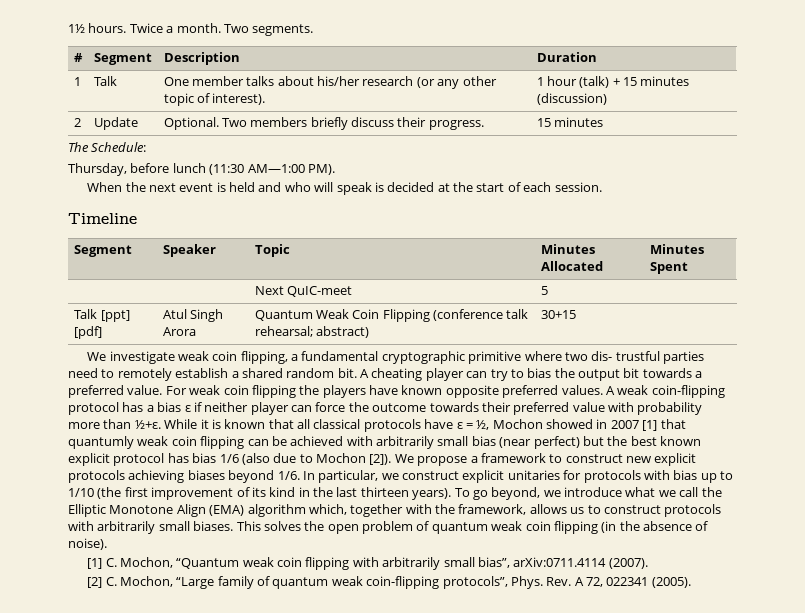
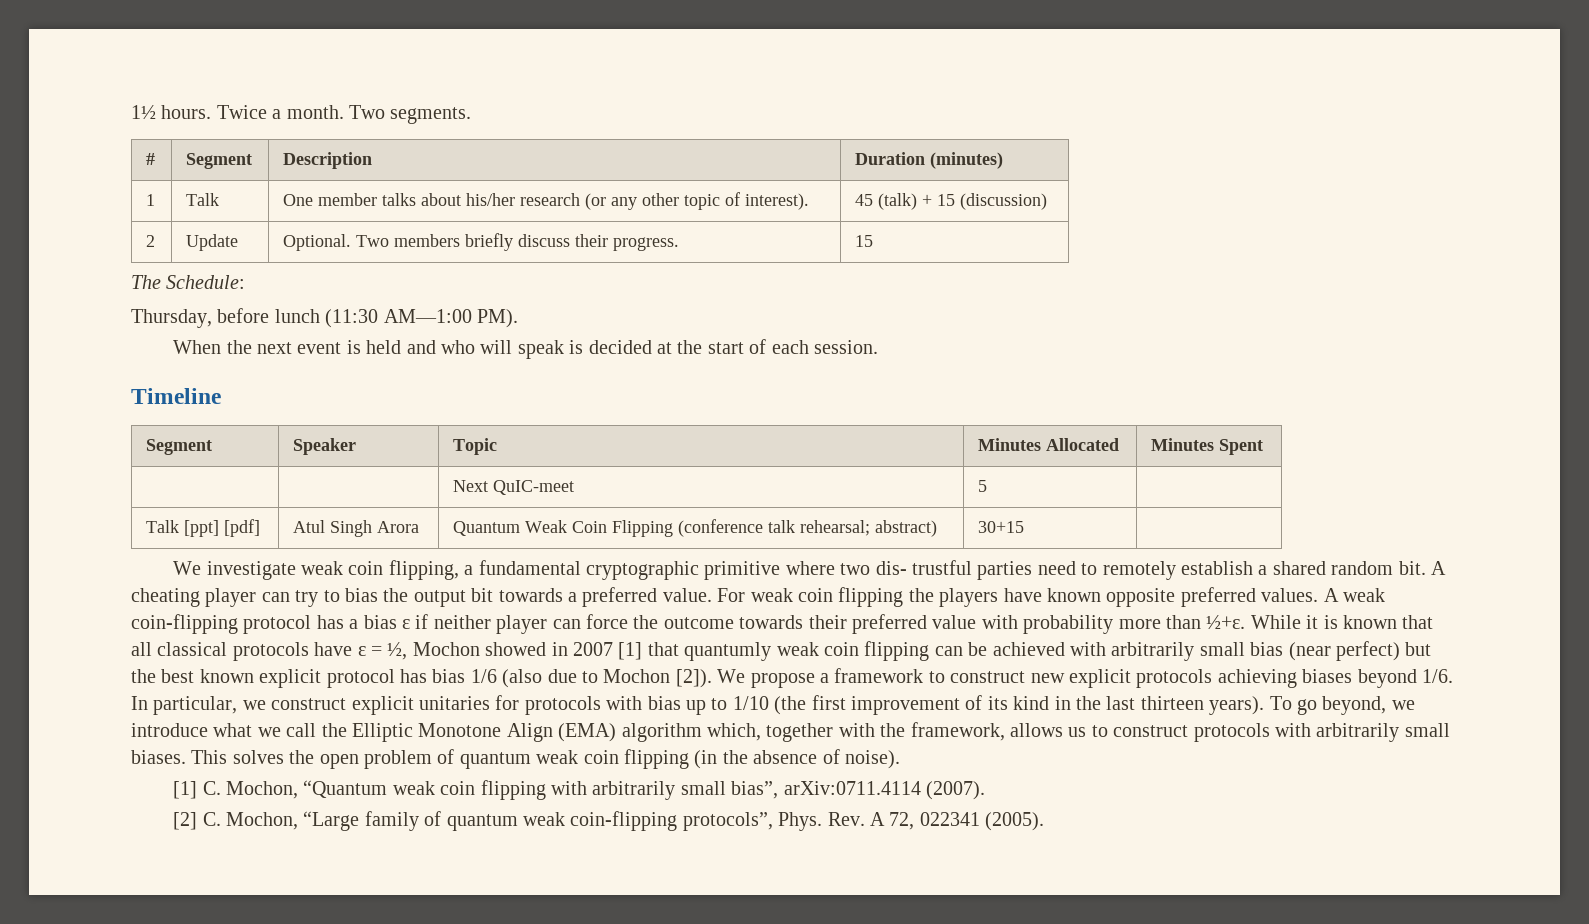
- # | Segment | Description | Duration
+ # | Segment | Description | Duration (minutes)
- 1 | Talk | One member talks about his/her research (or any other topic of interest). | 1 hour (talk) + 15 minutes (discussion)
+ 1 | Talk | One member talks about his/her research (or any other topic of interest). | 45 (talk) + 15 (discussion)
- 2 | Update | Optional. Two members briefly discuss their progress. | 15 minutes
+ 2 | Update | Optional. Two members briefly discuss their progress. | 15

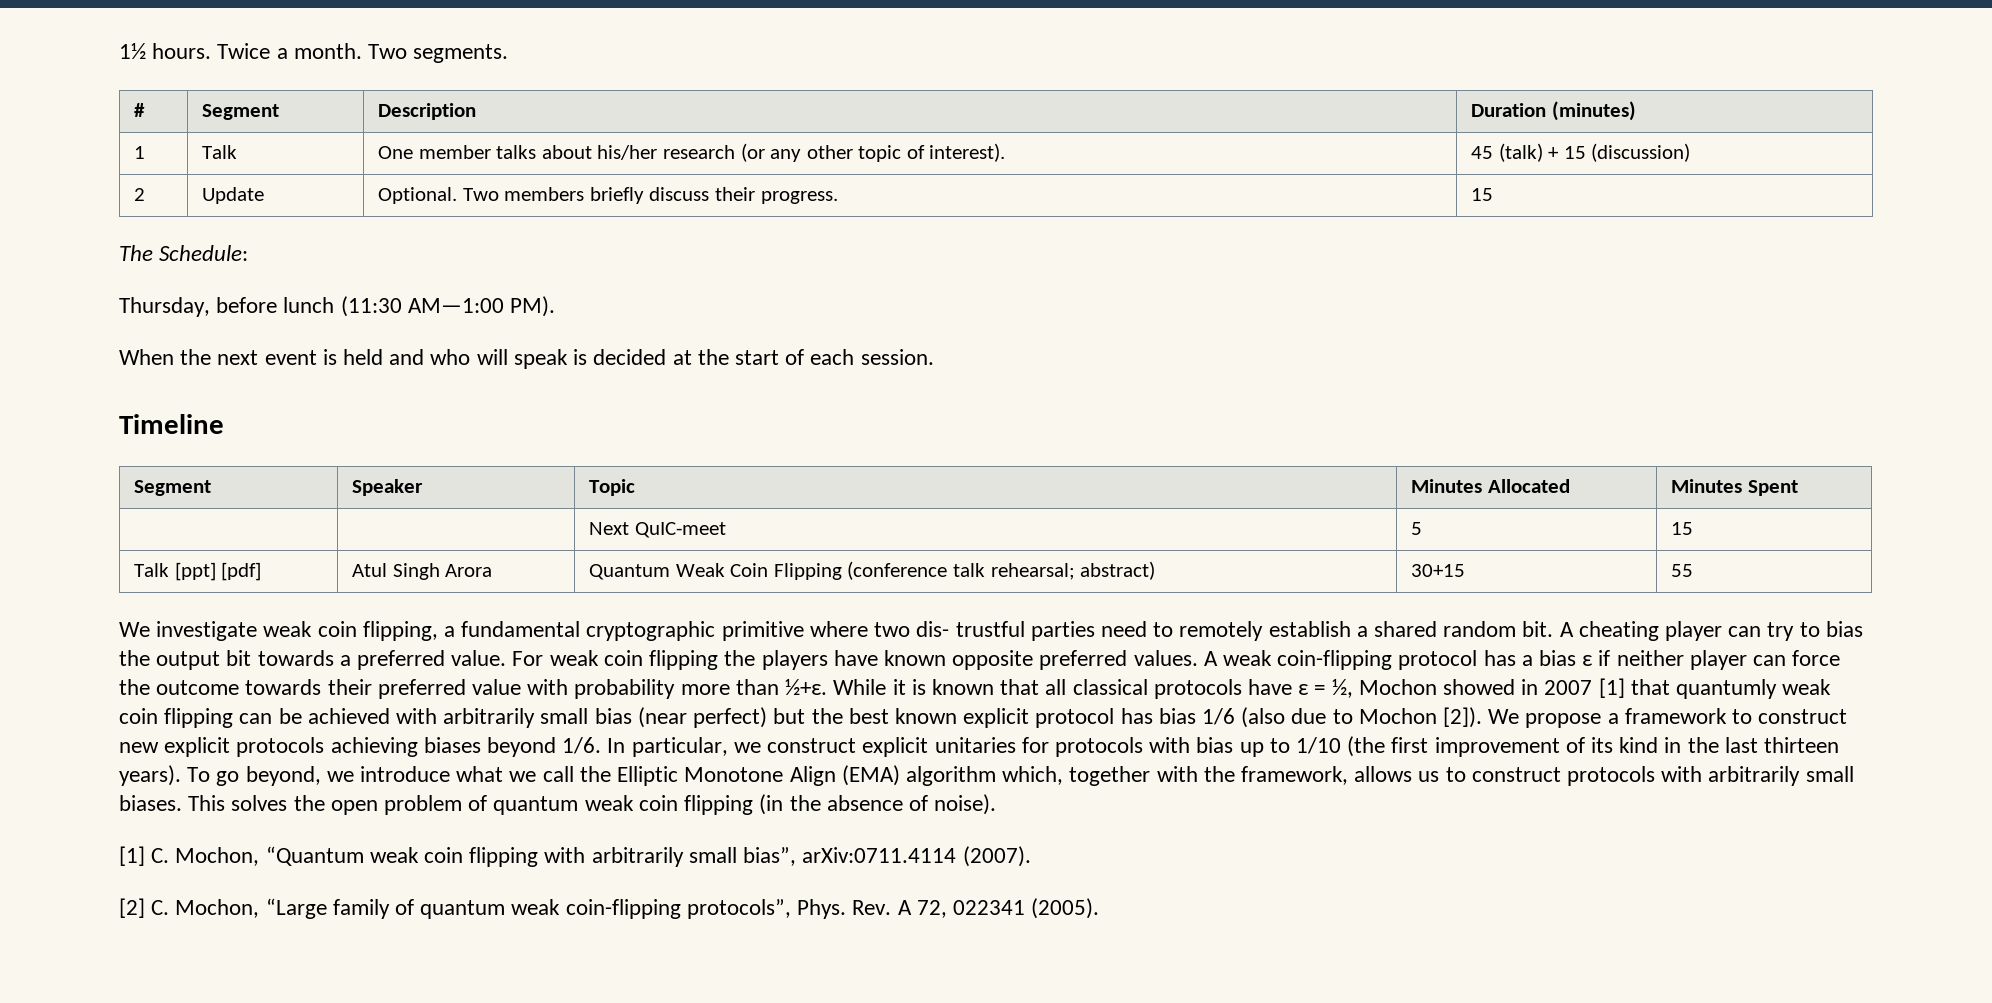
- | | Next QuIC-meet | 5 |
+ | | Next QuIC-meet | 5 | 15
- Talk [ppt] [pdf] | Atul Singh Arora | Quantum Weak Coin Flipping (conference talk rehearsal; abstract) | 30+15 |
+ Talk [ppt] [pdf] | Atul Singh Arora | Quantum Weak Coin Flipping (conference talk rehearsal; abstract) | 30+15 | 55

